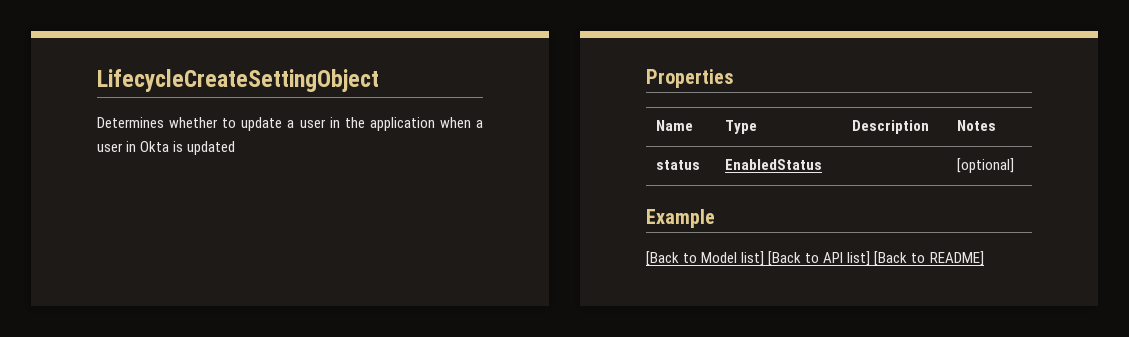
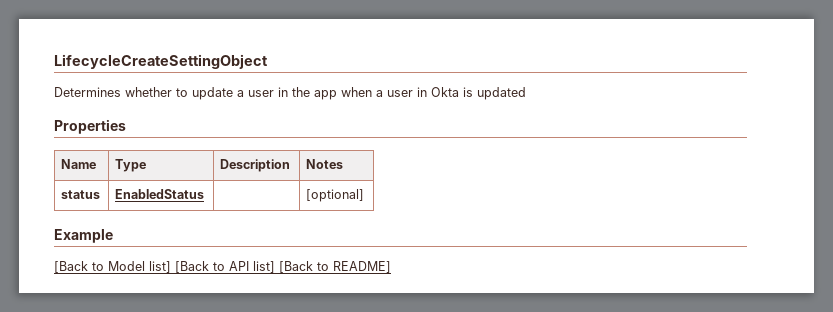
- Determines whether to update a user in the application when a user in Okta is updated
+ Determines whether to update a user in the app when a user in Okta is updated

